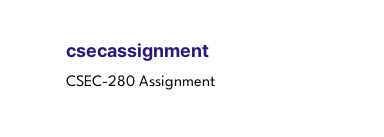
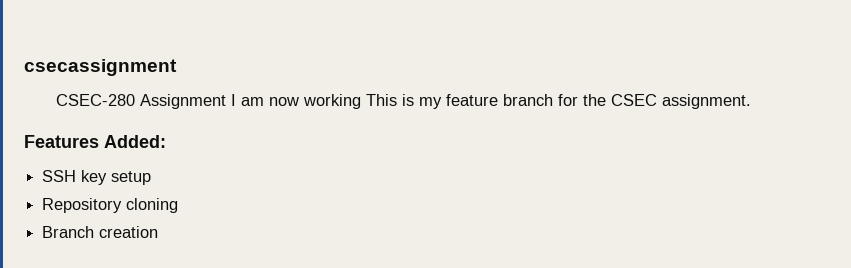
- CSEC-280 Assignment
+ CSEC-280 Assignment I am now working This is my feature branch for the CSEC assignment.
+ Features Added:
+ SSH key setup
+ Repository cloning
+ Branch creation

